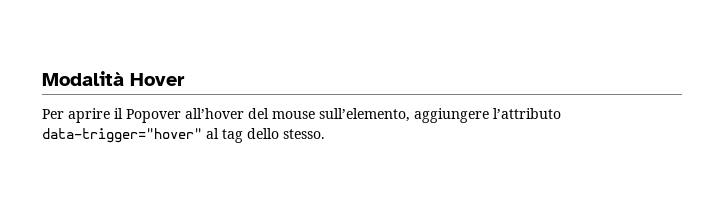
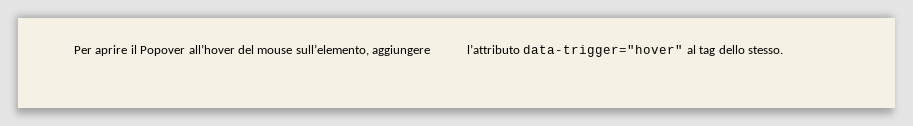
- Modalità Hover

